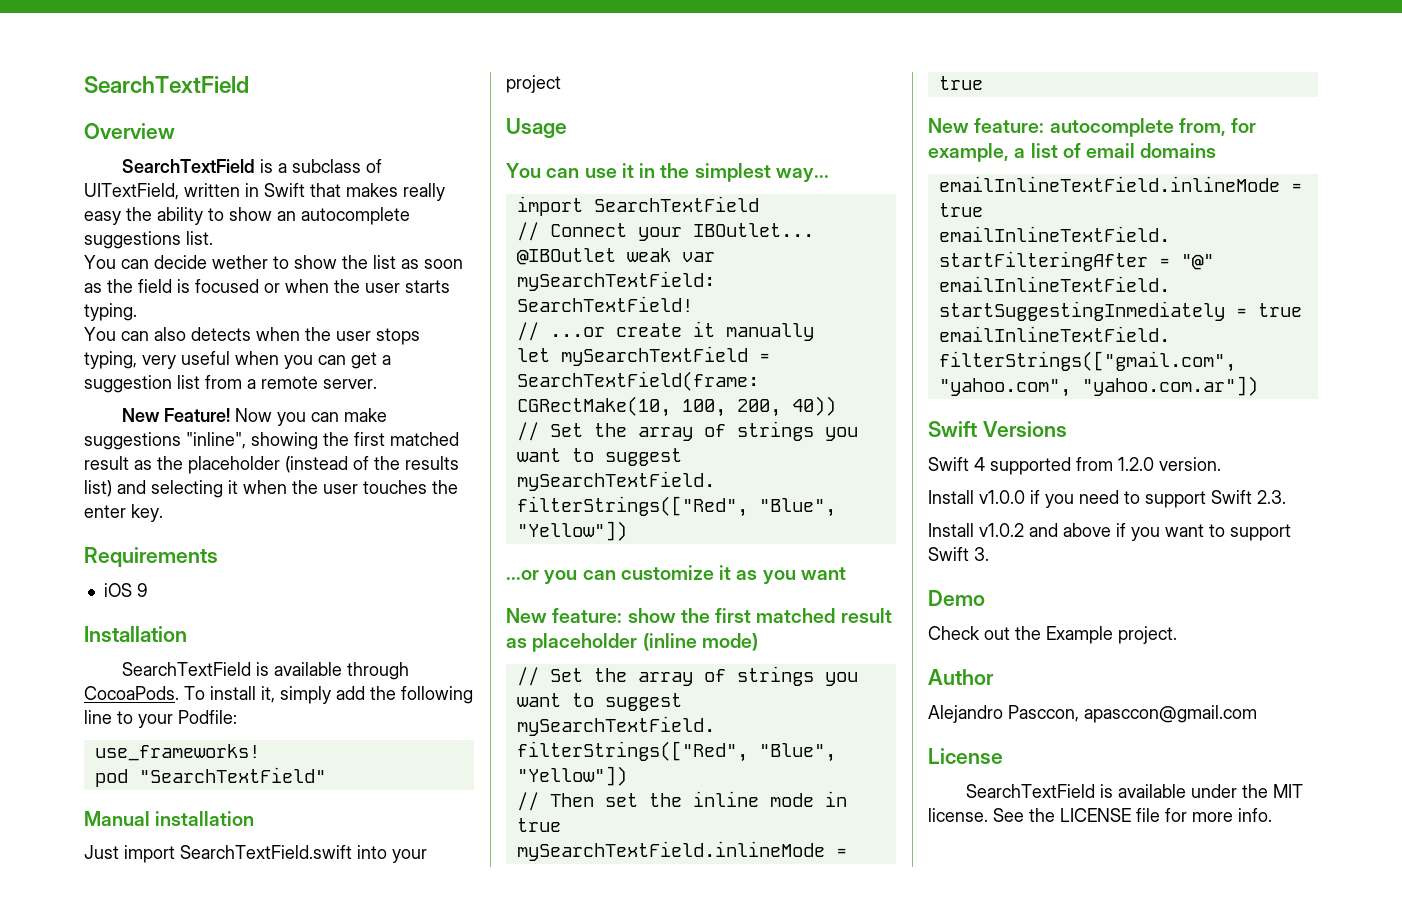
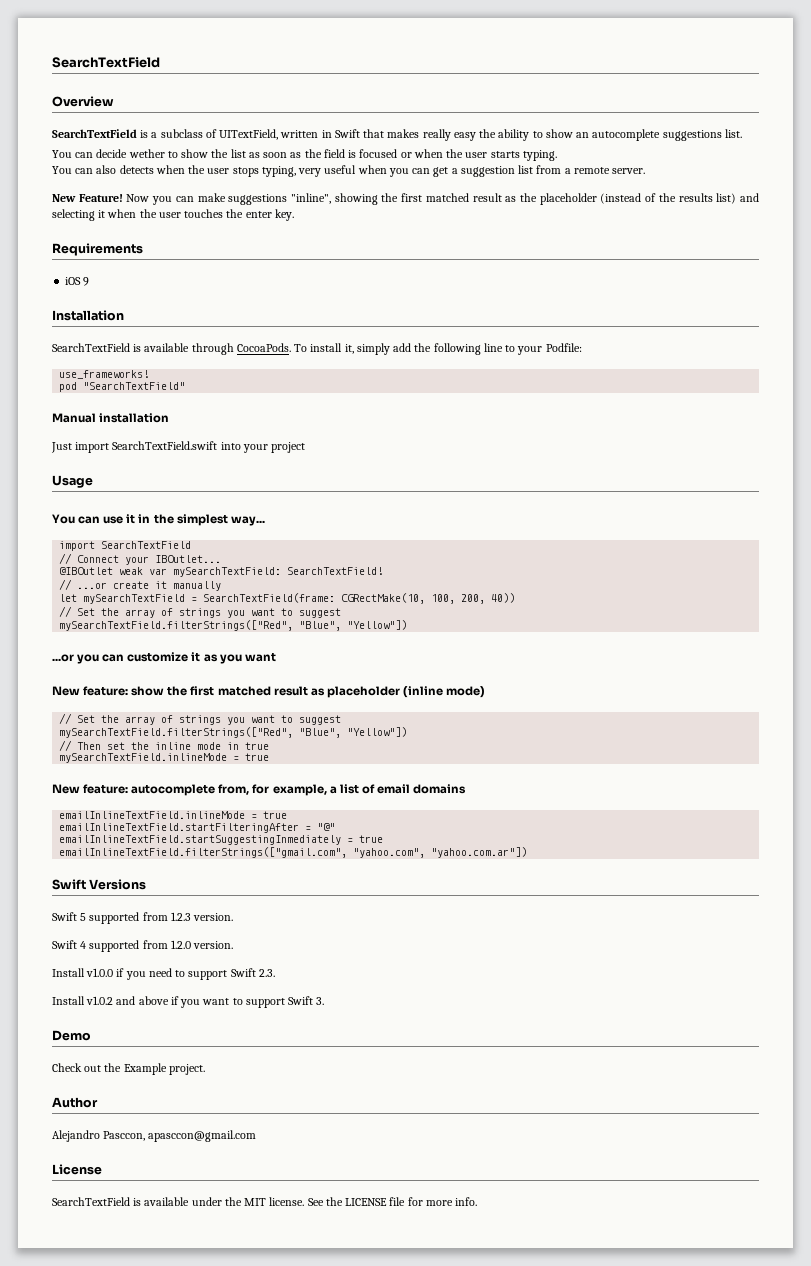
+ Swift 5 supported from 1.2.3 version.

